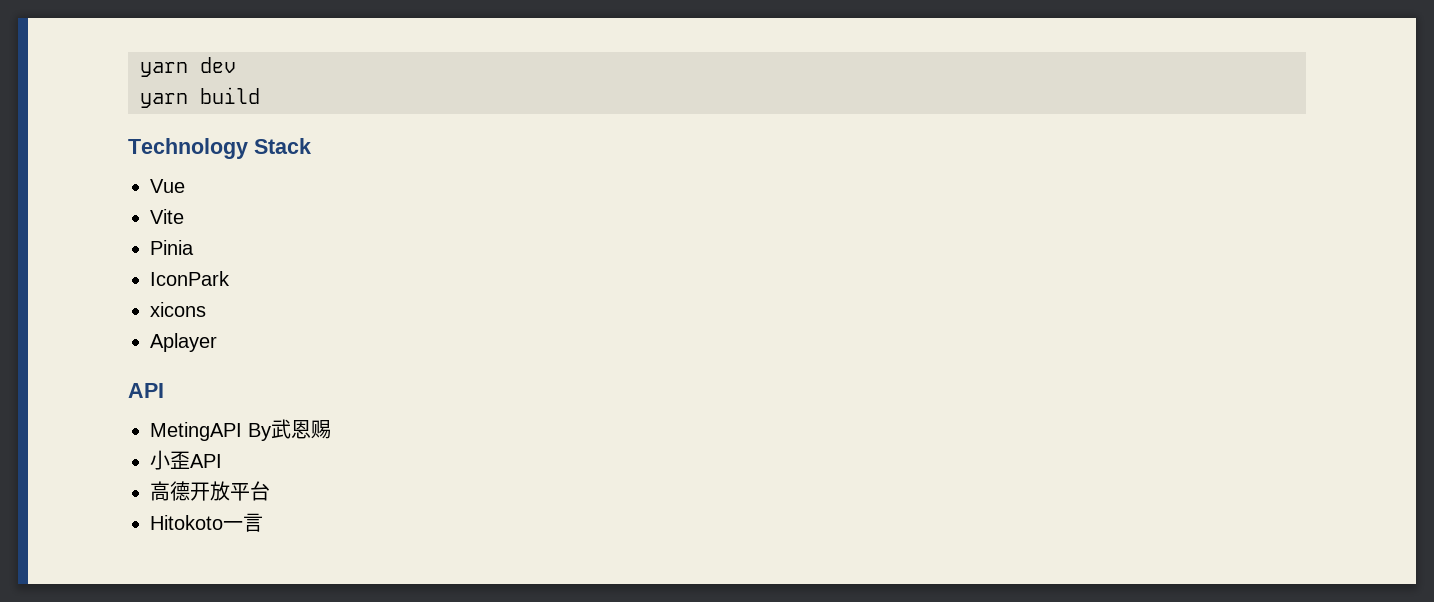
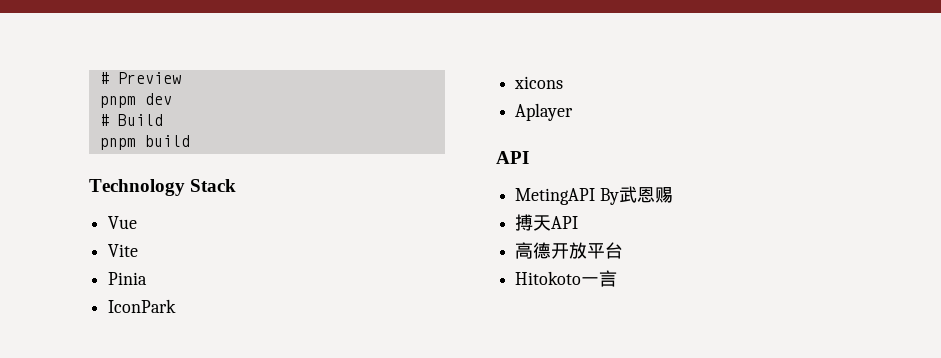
- yarn dev
- yarn build
+ # Preview
+ pnpm dev
+ # Build
+ pnpm build
- 小歪API
+ 搏天API

